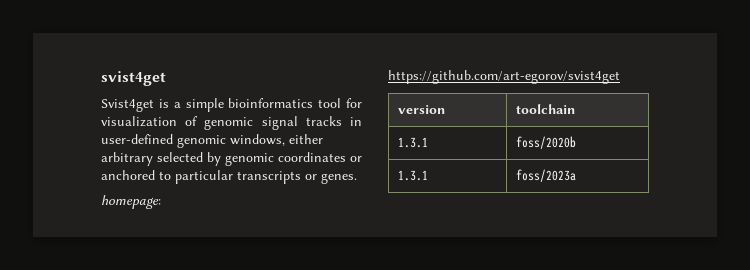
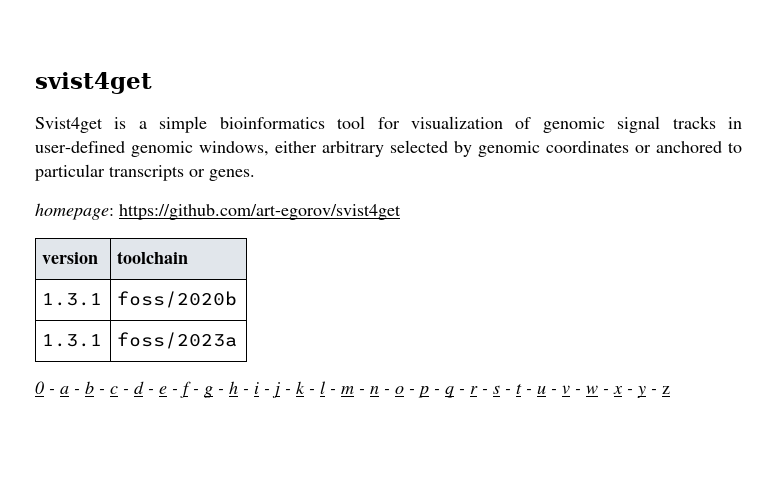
+ 0 - a - b - c - d - e - f - g - h - i - j - k - l - m - n - o - p - q - r - s - t - u - v - w - x - y - z

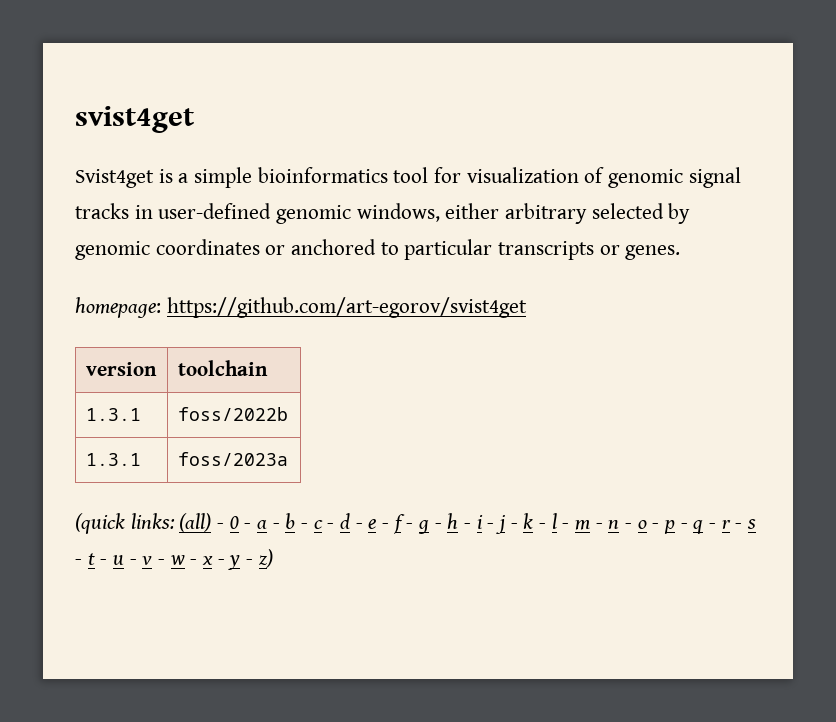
- 1.3.1 | foss/2020b
+ 1.3.1 | foss/2022b
- 0 - a - b - c - d - e - f - g - h - i - j - k - l - m - n - o - p - q - r - s - t - u - v - w - x - y - z
+ (quick links: (all) - 0 - a - b - c - d - e - f - g - h - i - j - k - l - m - n - o - p - q - r - s - t - u - v - w - x - y - z)

